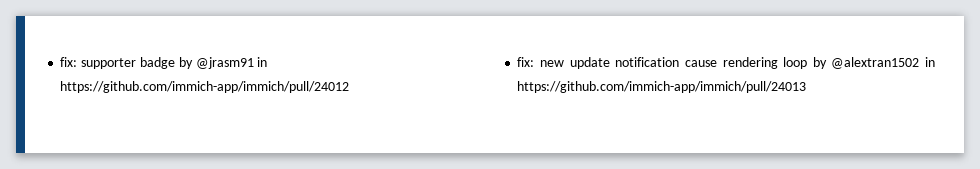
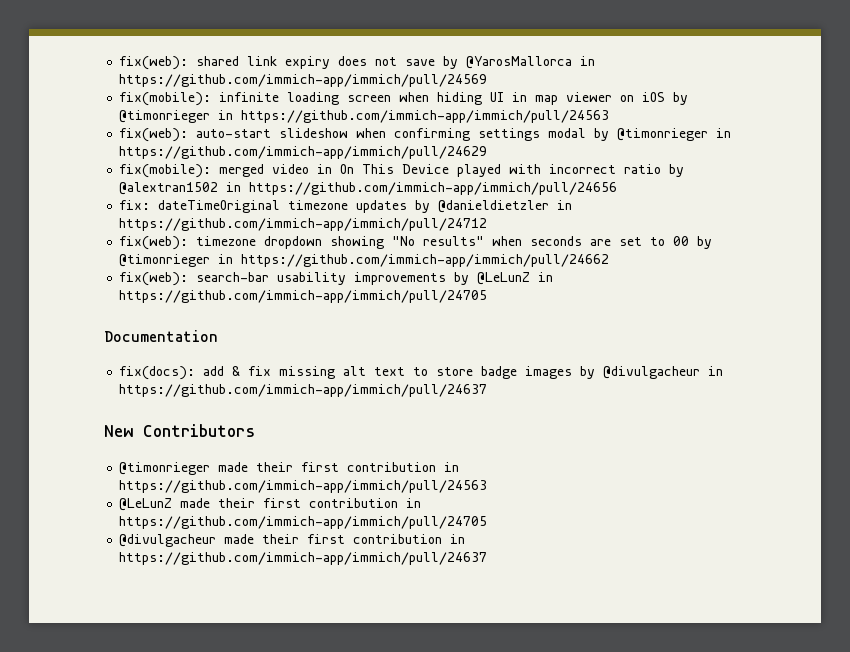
- fix: supporter badge by @jrasm91 in https://github.com/immich-app/immich/pull/24012
- fix: new update notification cause rendering loop by @alextran1502 in https://github.com/immich-app/immich/pull/24013
+ fix(web): shared link expiry does not save by @YarosMallorca in https://github.com/immich-app/immich/pull/24569
+ fix(mobile): infinite loading screen when hiding UI in map viewer on iOS by @timonrieger in https://github.com/immich-app/immich/pull/24563
+ fix(web): auto-start slideshow when confirming settings modal by @timonrieger in https://github.com/immich-app/immich/pull/24629
+ fix(mobile): merged video in On This Device played with incorrect ratio by @alextran1502 in https://github.com/immich-app/immich/pull/24656
+ fix: dateTimeOriginal timezone updates by @danieldietzler in https://github.com/immich-app/immich/pull/24712
+ fix(web): timezone dropdown showing "No results" when seconds are set to 00 by @timonrieger in https://github.com/immich-app/immich/pull/24662
+ fix(web): search-bar usability improvements by @LeLunZ in https://github.com/immich-app/immich/pull/24705
+ Documentation
+ fix(docs): add & fix missing alt text to store badge images by @divulgacheur in https://github.com/immich-app/immich/pull/24637
+ New Contributors
+ @timonrieger made their first contribution in https://github.com/immich-app/immich/pull/24563
+ @LeLunZ made their first contribution in https://github.com/immich-app/immich/pull/24705
+ @divulgacheur made their first contribution in https://github.com/immich-app/immich/pull/24637

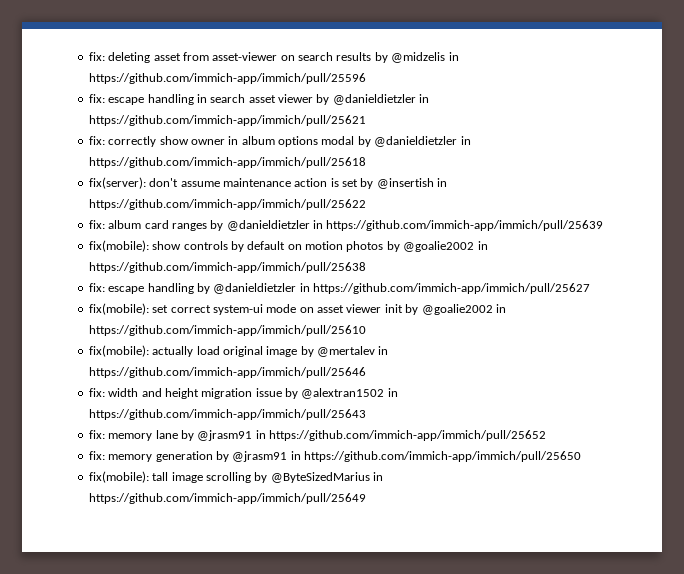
- fix(web): shared link expiry does not save by @YarosMallorca in https://github.com/immich-app/immich/pull/24569
- fix(mobile): infinite loading screen when hiding UI in map viewer on iOS by @timonrieger in https://github.com/immich-app/immich/pull/24563
- fix(web): auto-start slideshow when confirming settings modal by @timonrieger in https://github.com/immich-app/immich/pull/24629
- fix(mobile): merged video in On This Device played with incorrect ratio by @alextran1502 in https://github.com/immich-app/immich/pull/24656
- fix: dateTimeOriginal timezone updates by @danieldietzler in https://github.com/immich-app/immich/pull/24712
- fix(web): timezone dropdown showing "No results" when seconds are set to 00 by @timonrieger in https://github.com/immich-app/immich/pull/24662
- fix(web): search-bar usability improvements by @LeLunZ in https://github.com/immich-app/immich/pull/24705
- Documentation
- fix(docs): add & fix missing alt text to store badge images by @divulgacheur in https://github.com/immich-app/immich/pull/24637
- New Contributors
- @timonrieger made their first contribution in https://github.com/immich-app/immich/pull/24563
- @LeLunZ made their first contribution in https://github.com/immich-app/immich/pull/24705
- @divulgacheur made their first contribution in https://github.com/immich-app/immich/pull/24637
+ fix: deleting asset from asset-viewer on search results by @midzelis in https://github.com/immich-app/immich/pull/25596
+ fix: escape handling in search asset viewer by @danieldietzler in https://github.com/immich-app/immich/pull/25621
+ fix: correctly show owner in album options modal by @danieldietzler in https://github.com/immich-app/immich/pull/25618
+ fix(server): don't assume maintenance action is set by @insertish in https://github.com/immich-app/immich/pull/25622
+ fix: album card ranges by @danieldietzler in https://github.com/immich-app/immich/pull/25639
+ fix(mobile): show controls by default on motion photos by @goalie2002 in https://github.com/immich-app/immich/pull/25638
+ fix: escape handling by @danieldietzler in https://github.com/immich-app/immich/pull/25627
+ fix(mobile): set correct system-ui mode on asset viewer init by @goalie2002 in https://github.com/immich-app/immich/pull/25610
+ fix(mobile): actually load original image by @mertalev in https://github.com/immich-app/immich/pull/25646
+ fix: width and height migration issue by @alextran1502 in https://github.com/immich-app/immich/pull/25643
+ fix: memory lane by @jrasm91 in https://github.com/immich-app/immich/pull/25652
+ fix: memory generation by @jrasm91 in https://github.com/immich-app/immich/pull/25650
+ fix(mobile): tall image scrolling by @ByteSizedMarius in https://github.com/immich-app/immich/pull/25649

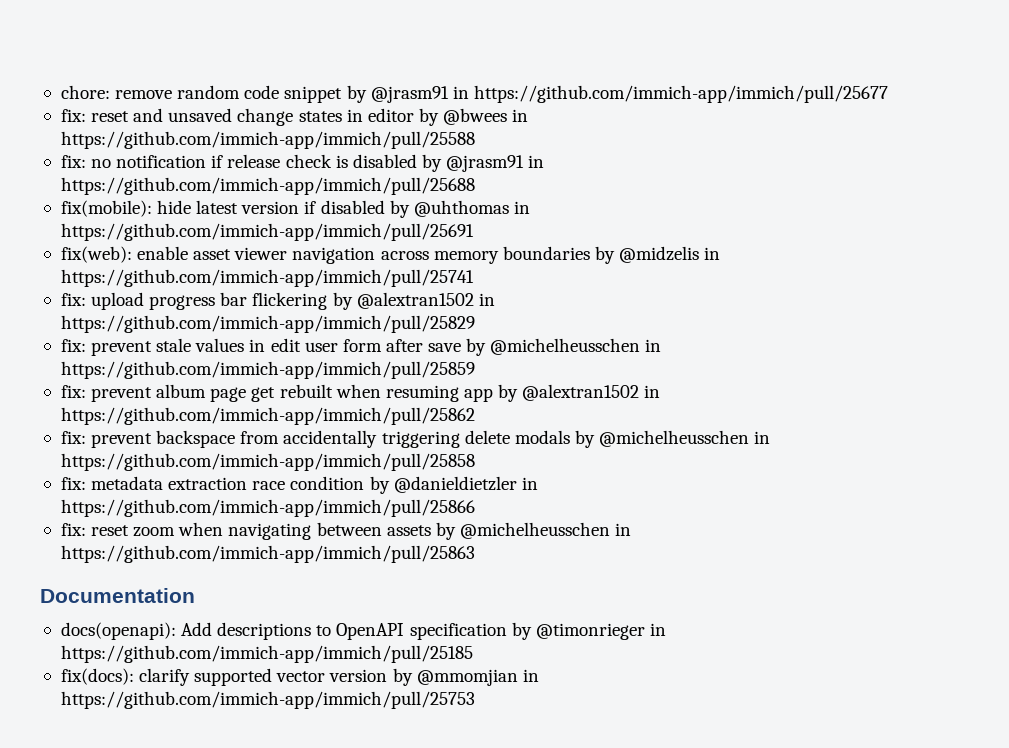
- fix: deleting asset from asset-viewer on search results by @midzelis in https://github.com/immich-app/immich/pull/25596
- fix: escape handling in search asset viewer by @danieldietzler in https://github.com/immich-app/immich/pull/25621
- fix: correctly show owner in album options modal by @danieldietzler in https://github.com/immich-app/immich/pull/25618
- fix(server): don't assume maintenance action is set by @insertish in https://github.com/immich-app/immich/pull/25622
- fix: album card ranges by @danieldietzler in https://github.com/immich-app/immich/pull/25639
- fix(mobile): show controls by default on motion photos by @goalie2002 in https://github.com/immich-app/immich/pull/25638
- fix: escape handling by @danieldietzler in https://github.com/immich-app/immich/pull/25627
- fix(mobile): set correct system-ui mode on asset viewer init by @goalie2002 in https://github.com/immich-app/immich/pull/25610
- fix(mobile): actually load original image by @mertalev in https://github.com/immich-app/immich/pull/25646
- fix: width and height migration issue by @alextran1502 in https://github.com/immich-app/immich/pull/25643
- fix: memory lane by @jrasm91 in https://github.com/immich-app/immich/pull/25652
- fix: memory generation by @jrasm91 in https://github.com/immich-app/immich/pull/25650
- fix(mobile): tall image scrolling by @ByteSizedMarius in https://github.com/immich-app/immich/pull/25649
+ chore: remove random code snippet by @jrasm91 in https://github.com/immich-app/immich/pull/25677
+ fix: reset and unsaved change states in editor by @bwees in https://github.com/immich-app/immich/pull/25588
+ fix: no notification if release check is disabled by @jrasm91 in https://github.com/immich-app/immich/pull/25688
+ fix(mobile): hide latest version if disabled by @uhthomas in https://github.com/immich-app/immich/pull/25691
+ fix(web): enable asset viewer navigation across memory boundaries by @midzelis in https://github.com/immich-app/immich/pull/25741
+ fix: upload progress bar flickering by @alextran1502 in https://github.com/immich-app/immich/pull/25829
+ fix: prevent stale values in edit user form after save by @michelheusschen in https://github.com/immich-app/immich/pull/25859
+ fix: prevent album page get rebuilt when resuming app by @alextran1502 in https://github.com/immich-app/immich/pull/25862
+ fix: prevent backspace from accidentally triggering delete modals by @michelheusschen in https://github.com/immich-app/immich/pull/25858
+ fix: metadata extraction race condition by @danieldietzler in https://github.com/immich-app/immich/pull/25866
+ fix: reset zoom when navigating between assets by @michelheusschen in https://github.com/immich-app/immich/pull/25863
+ Documentation
+ docs(openapi): Add descriptions to OpenAPI specification by @timonrieger in https://github.com/immich-app/immich/pull/25185
+ fix(docs): clarify supported vector version by @mmomjian in https://github.com/immich-app/immich/pull/25753

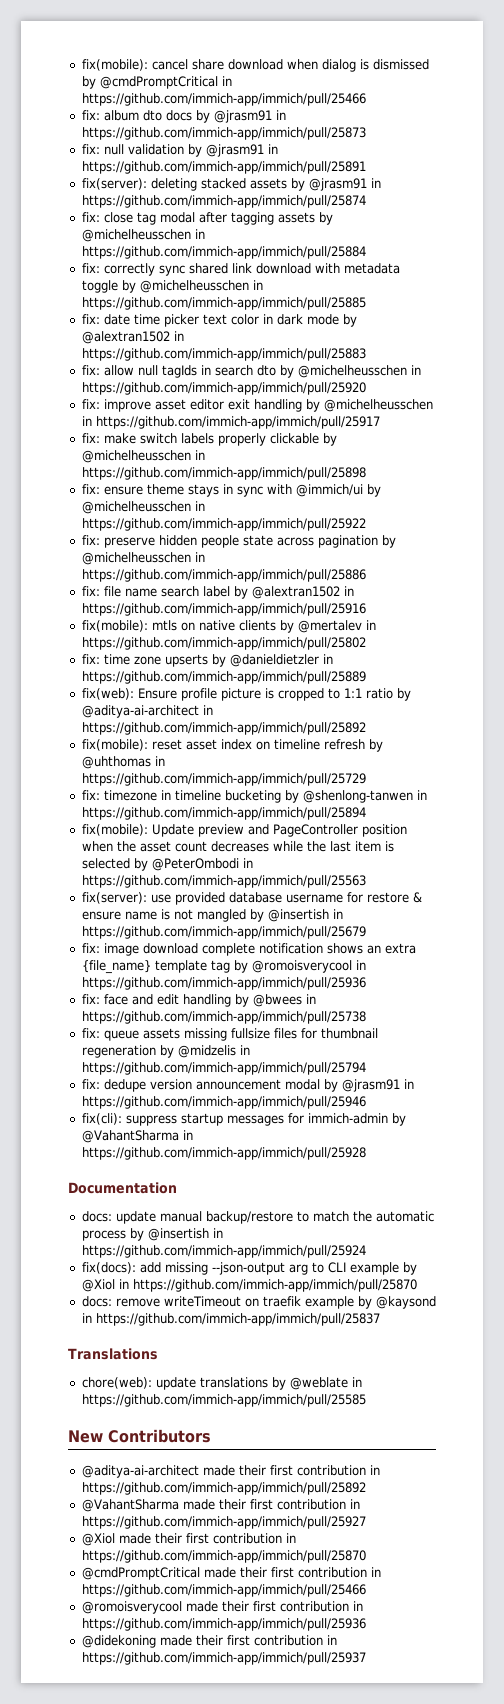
- chore: remove random code snippet by @jrasm91 in https://github.com/immich-app/immich/pull/25677
- fix: reset and unsaved change states in editor by @bwees in https://github.com/immich-app/immich/pull/25588
- fix: no notification if release check is disabled by @jrasm91 in https://github.com/immich-app/immich/pull/25688
- fix(mobile): hide latest version if disabled by @uhthomas in https://github.com/immich-app/immich/pull/25691
- fix(web): enable asset viewer navigation across memory boundaries by @midzelis in https://github.com/immich-app/immich/pull/25741
- fix: upload progress bar flickering by @alextran1502 in https://github.com/immich-app/immich/pull/25829
- fix: prevent stale values in edit user form after save by @michelheusschen in https://github.com/immich-app/immich/pull/25859
- fix: prevent album page get rebuilt when resuming app by @alextran1502 in https://github.com/immich-app/immich/pull/25862
- fix: prevent backspace from accidentally triggering delete modals by @michelheusschen in https://github.com/immich-app/immich/pull/25858
- fix: metadata extraction race condition by @danieldietzler in https://github.com/immich-app/immich/pull/25866
- fix: reset zoom when navigating between assets by @michelheusschen in https://github.com/immich-app/immich/pull/25863
+ fix(mobile): cancel share download when dialog is dismissed by @cmdPromptCritical in https://github.com/immich-app/immich/pull/25466
+ fix: album dto docs by @jrasm91 in https://github.com/immich-app/immich/pull/25873
+ fix: null validation by @jrasm91 in https://github.com/immich-app/immich/pull/25891
+ fix(server): deleting stacked assets by @jrasm91 in https://github.com/immich-app/immich/pull/25874
+ fix: close tag modal after tagging assets by @michelheusschen in https://github.com/immich-app/immich/pull/25884
+ fix: correctly sync shared link download with metadata toggle by @michelheusschen in https://github.com/immich-app/immich/pull/25885
+ fix: date time picker text color in dark mode by @alextran1502 in https://github.com/immich-app/immich/pull/25883
+ fix: allow null tagIds in search dto by @michelheusschen in https://github.com/immich-app/immich/pull/25920
+ fix: improve asset editor exit handling by @michelheusschen in https://github.com/immich-app/immich/pull/25917
+ fix: make switch labels properly clickable by @michelheusschen in https://github.com/immich-app/immich/pull/25898
+ fix: ensure theme stays in sync with @immich/ui by @michelheusschen in https://github.com/immich-app/immich/pull/25922
+ fix: preserve hidden people state across pagination by @michelheusschen in https://github.com/immich-app/immich/pull/25886
+ fix: file name search label by @alextran1502 in https://github.com/immich-app/immich/pull/25916
+ fix(mobile): mtls on native clients by @mertalev in https://github.com/immich-app/immich/pull/25802
+ fix: time zone upserts by @danieldietzler in https://github.com/immich-app/immich/pull/25889
+ fix(web): Ensure profile picture is cropped to 1:1 ratio by @aditya-ai-architect in https://github.com/immich-app/immich/pull/25892
+ fix(mobile): reset asset index on timeline refresh by @uhthomas in https://github.com/immich-app/immich/pull/25729
+ fix: timezone in timeline bucketing by @shenlong-tanwen in https://github.com/immich-app/immich/pull/25894
+ fix(mobile): Update preview and PageController position when the asset count decreases while the last item is selected by @PeterOmbodi in https://github.com/immich-app/immich/pull/25563
+ fix(server): use provided database username for restore & ensure name is not mangled by @insertish in https://github.com/immich-app/immich/pull/25679
+ fix: image download complete notification shows an extra {file_name} template tag by @romoisverycool in https://github.com/immich-app/immich/pull/25936
+ fix: face and edit handling by @bwees in https://github.com/immich-app/immich/pull/25738
+ fix: queue assets missing fullsize files for thumbnail regeneration by @midzelis in https://github.com/immich-app/immich/pull/25794
+ fix: dedupe version announcement modal by @jrasm91 in https://github.com/immich-app/immich/pull/25946
+ fix(cli): suppress startup messages for immich-admin by @VahantSharma in https://github.com/immich-app/immich/pull/25928
  Documentation
- docs(openapi): Add descriptions to OpenAPI specification by @timonrieger in https://github.com/immich-app/immich/pull/25185
- fix(docs): clarify supported vector version by @mmomjian in https://github.com/immich-app/immich/pull/25753
+ docs: update manual backup/restore to match the automatic process by @insertish in https://github.com/immich-app/immich/pull/25924
+ fix(docs): add missing --json-output arg to CLI example by @Xiol in https://github.com/immich-app/immich/pull/25870
+ docs: remove writeTimeout on traefik example by @kaysond in https://github.com/immich-app/immich/pull/25837
+ Translations
+ chore(web): update translations by @weblate in https://github.com/immich-app/immich/pull/25585
+ New Contributors
+ @aditya-ai-architect made their first contribution in https://github.com/immich-app/immich/pull/25892
+ @VahantSharma made their first contribution in https://github.com/immich-app/immich/pull/25927
+ @Xiol made their first contribution in https://github.com/immich-app/immich/pull/25870
+ @cmdPromptCritical made their first contribution in https://github.com/immich-app/immich/pull/25466
+ @romoisverycool made their first contribution in https://github.com/immich-app/immich/pull/25936
+ @didekoning made their first contribution in https://github.com/immich-app/immich/pull/25937

